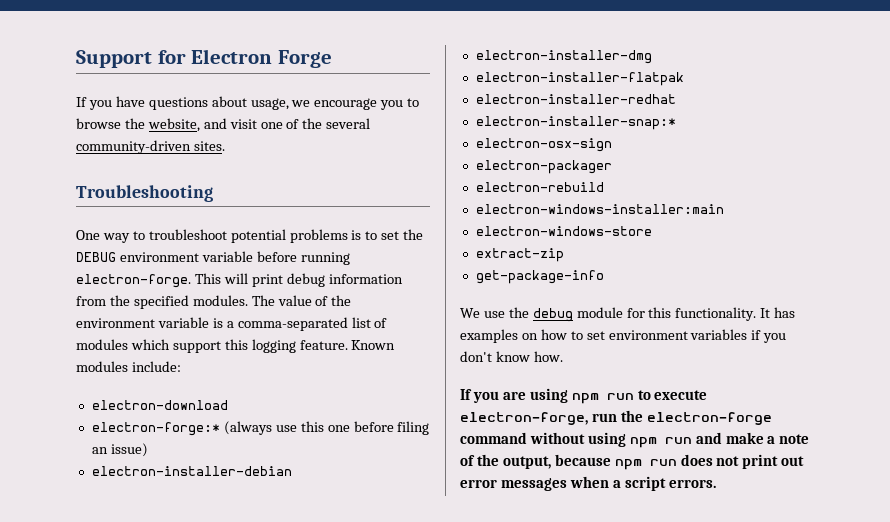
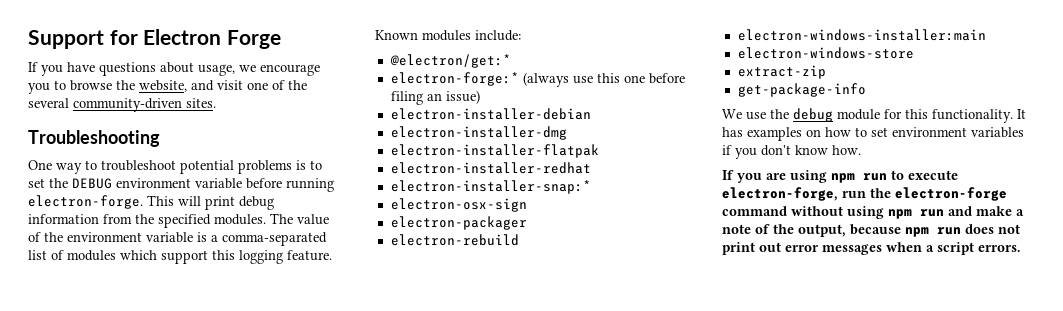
- electron-download
+ @electron/get:*

